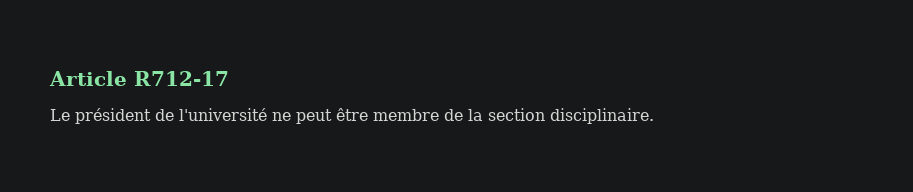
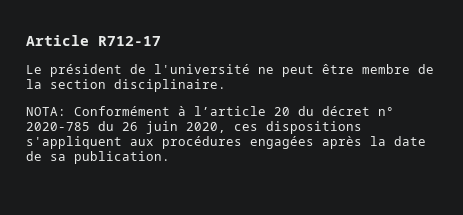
+ NOTA: Conformément à l’article 20 du décret n° 2020-785 du 26 juin 2020, ces dispositions s'appliquent aux procédures engagées après la date de sa publication.

